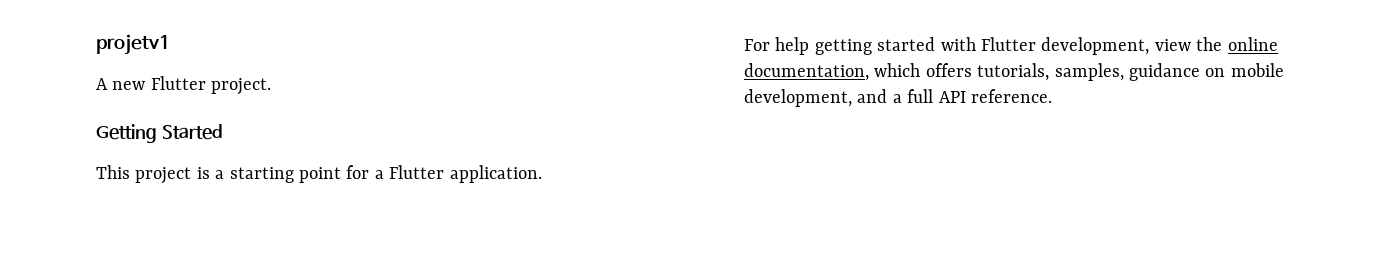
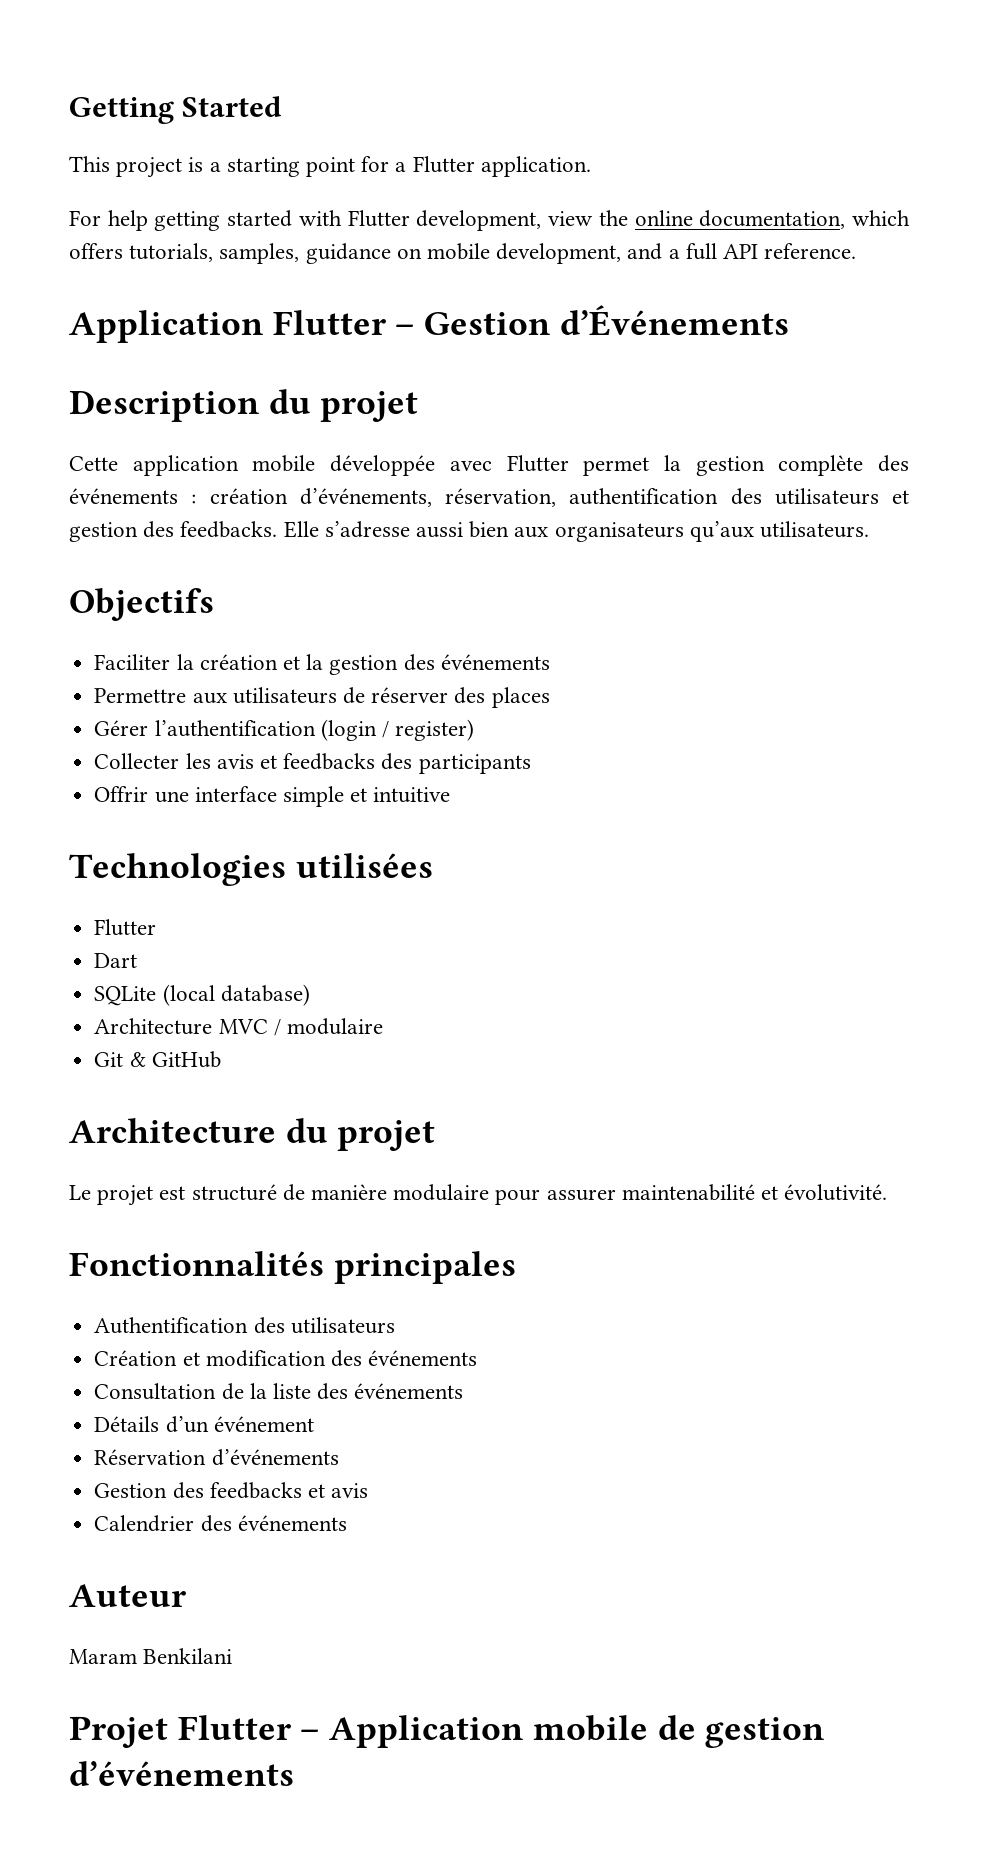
- projetv1
- A new Flutter project.
+ Application Flutter – Gestion d’Événements
+ Description du projet
+ Cette application mobile développée avec Flutter permet la gestion complète des événements : création d’événements, réservation, authentification des utilisateurs et gestion des feedbacks. Elle s’adresse aussi bien aux organisateurs qu’aux utilisateurs.
+ Objectifs
+ Faciliter la création et la gestion des événements
+ Permettre aux utilisateurs de réserver des places
+ Gérer l’authentification (login / register)
+ Collecter les avis et feedbacks des participants
+ Offrir une interface simple et intuitive
+ Technologies utilisées
+ Flutter
+ Dart
+ SQLite (local database)
+ Architecture MVC / modulaire
+ Git & GitHub
+ Architecture du projet
+ Le projet est structuré de manière modulaire pour assurer maintenabilité et évolutivité.
+ Fonctionnalités principales
+ Authentification des utilisateurs
+ Création et modification des événements
+ Consultation de la liste des événements
+ Détails d’un événement
+ Réservation d’événements
+ Gestion des feedbacks et avis
+ Calendrier des événements
+ Auteur
+ Maram Benkilani
+ Projet Flutter – Application mobile de gestion d’événements

